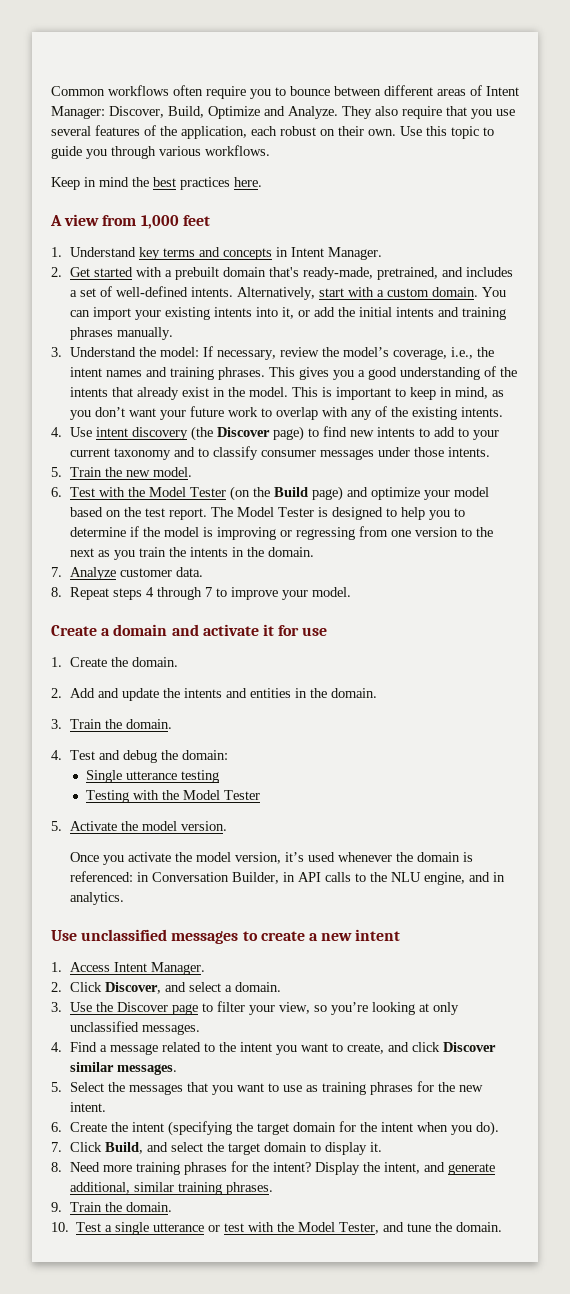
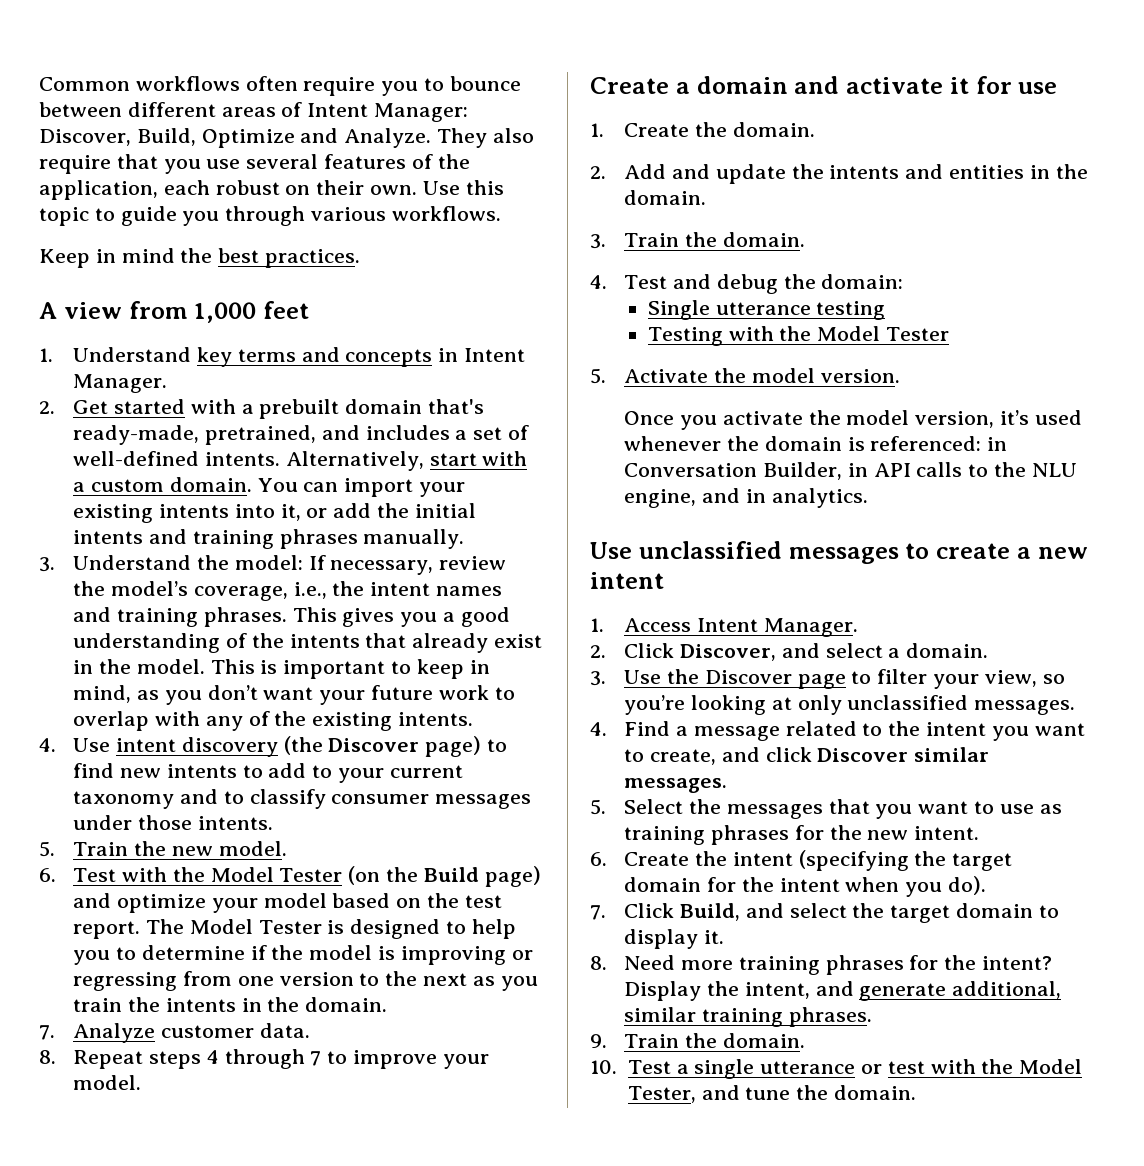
- Keep in mind the best practices here.
+ Keep in mind the best practices.

